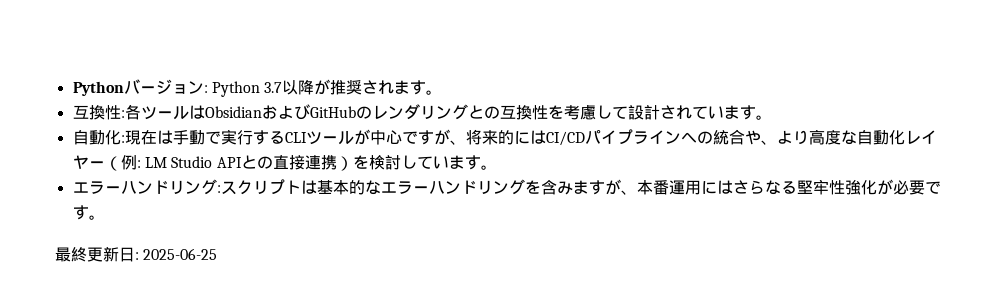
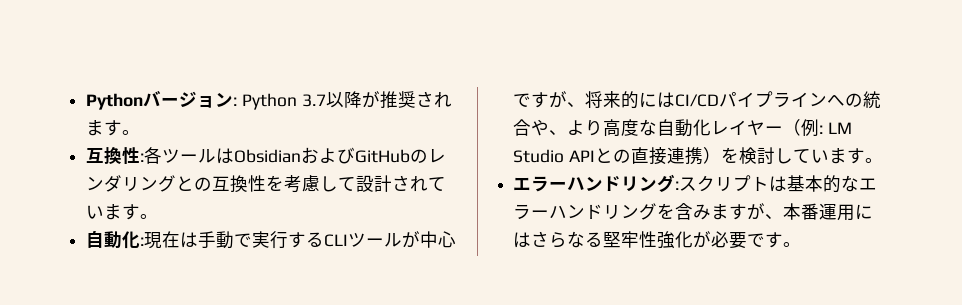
- 最終更新日: 2025-06-25

